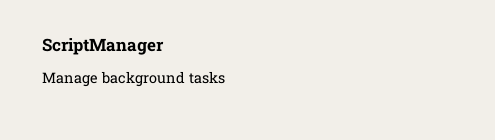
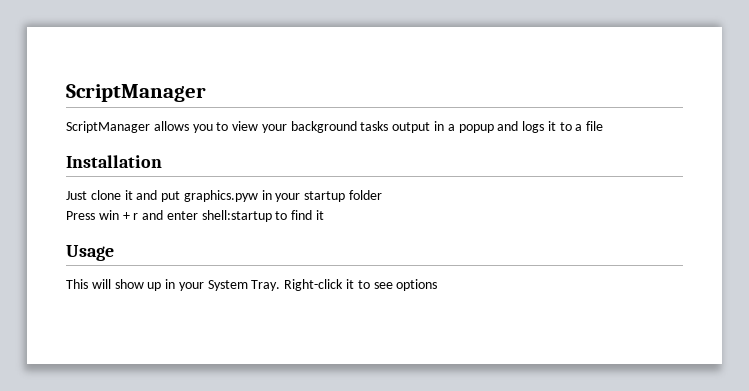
- Manage background tasks
+ ScriptManager allows you to view your background tasks output in a popup and logs it to a file
+ Installation
+ Just clone it and put graphics.pyw in your startup folder
+ Press win + r and enter shell:startup to find it
+ Usage
+ This will show up in your System Tray. Right-click it to see options

